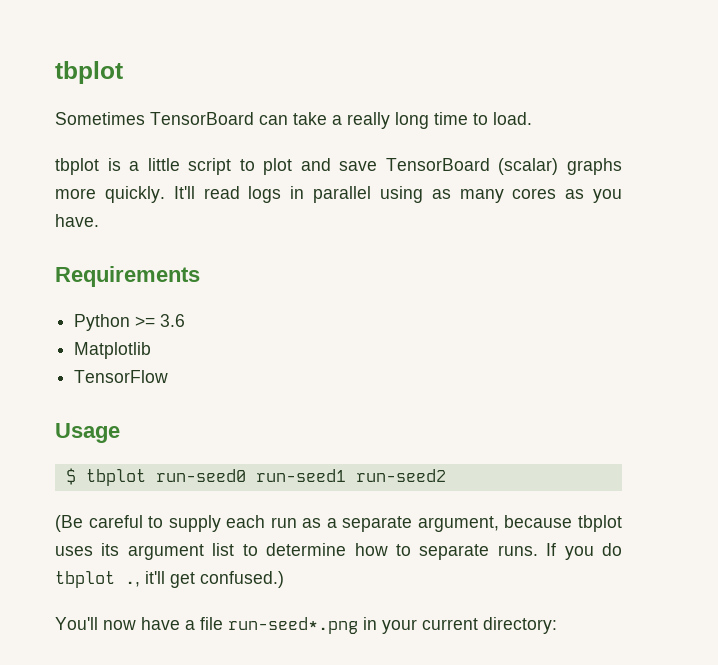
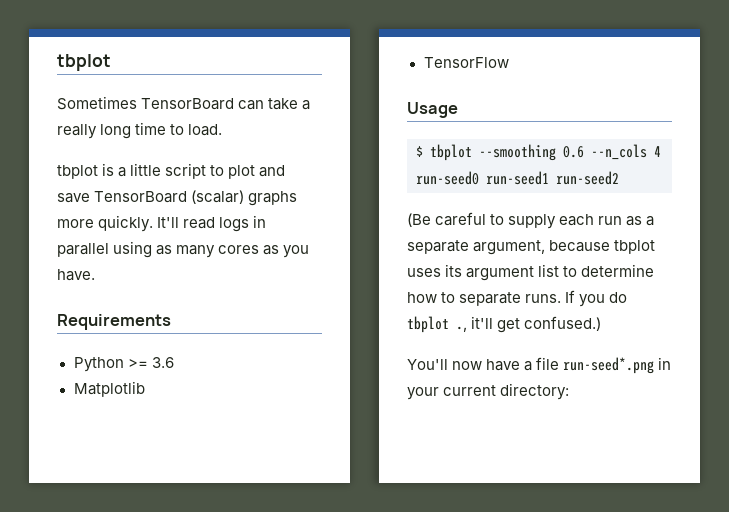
- $ tbplot run-seed0 run-seed1 run-seed2
+ $ tbplot --smoothing 0.6 --n_cols 4 run-seed0 run-seed1 run-seed2

